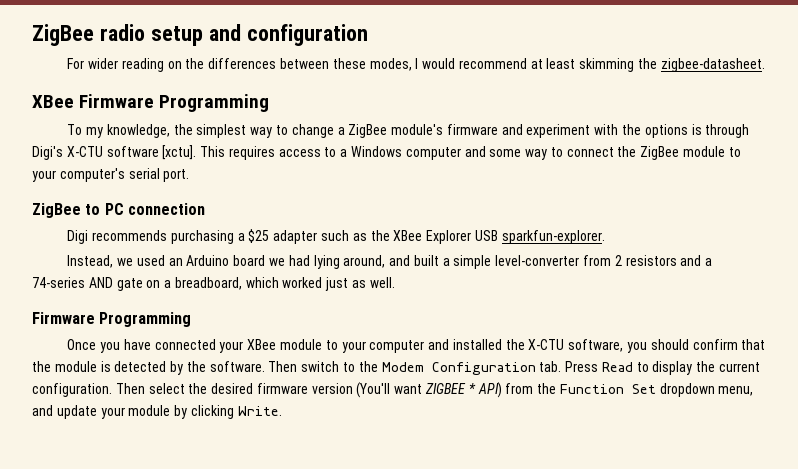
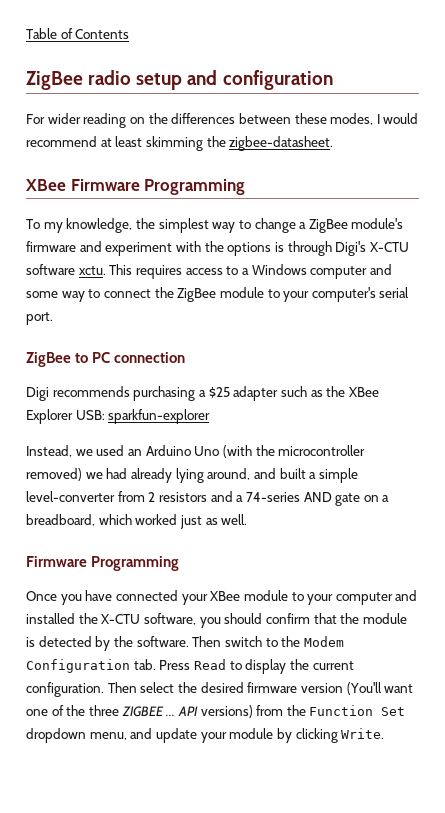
+ Table of Contents
- To my knowledge, the simplest way to change a ZigBee module's firmware and experiment with the options is through Digi's X-CTU software [xctu].
+ To my knowledge, the simplest way to change a ZigBee module's firmware and experiment with the options is through Digi's X-CTU software xctu.
- Digi recommends purchasing a $25 adapter such as the XBee Explorer USB sparkfun-explorer.
+ Digi recommends purchasing a $25 adapter such as the XBee Explorer USB: sparkfun-explorer
- Instead, we used an Arduino board we had lying around, and built a simple level-converter from 2 resistors and a 74-series AND gate on a breadboard, which worked just as well.
+ Instead, we used an Arduino Uno (with the microcontroller removed) we had already lying around, and built a simple level-converter from 2 resistors and a 74-series AND gate on a breadboard, which worked just as well.
- Then select the desired firmware version (You'll want ZIGBEE * API) from the Function Set dropdown menu, and update your module by clicking Write.
+ Then select the desired firmware version (You'll want one of the three ZIGBEE ... API versions) from the Function Set dropdown menu, and update your module by clicking Write.

